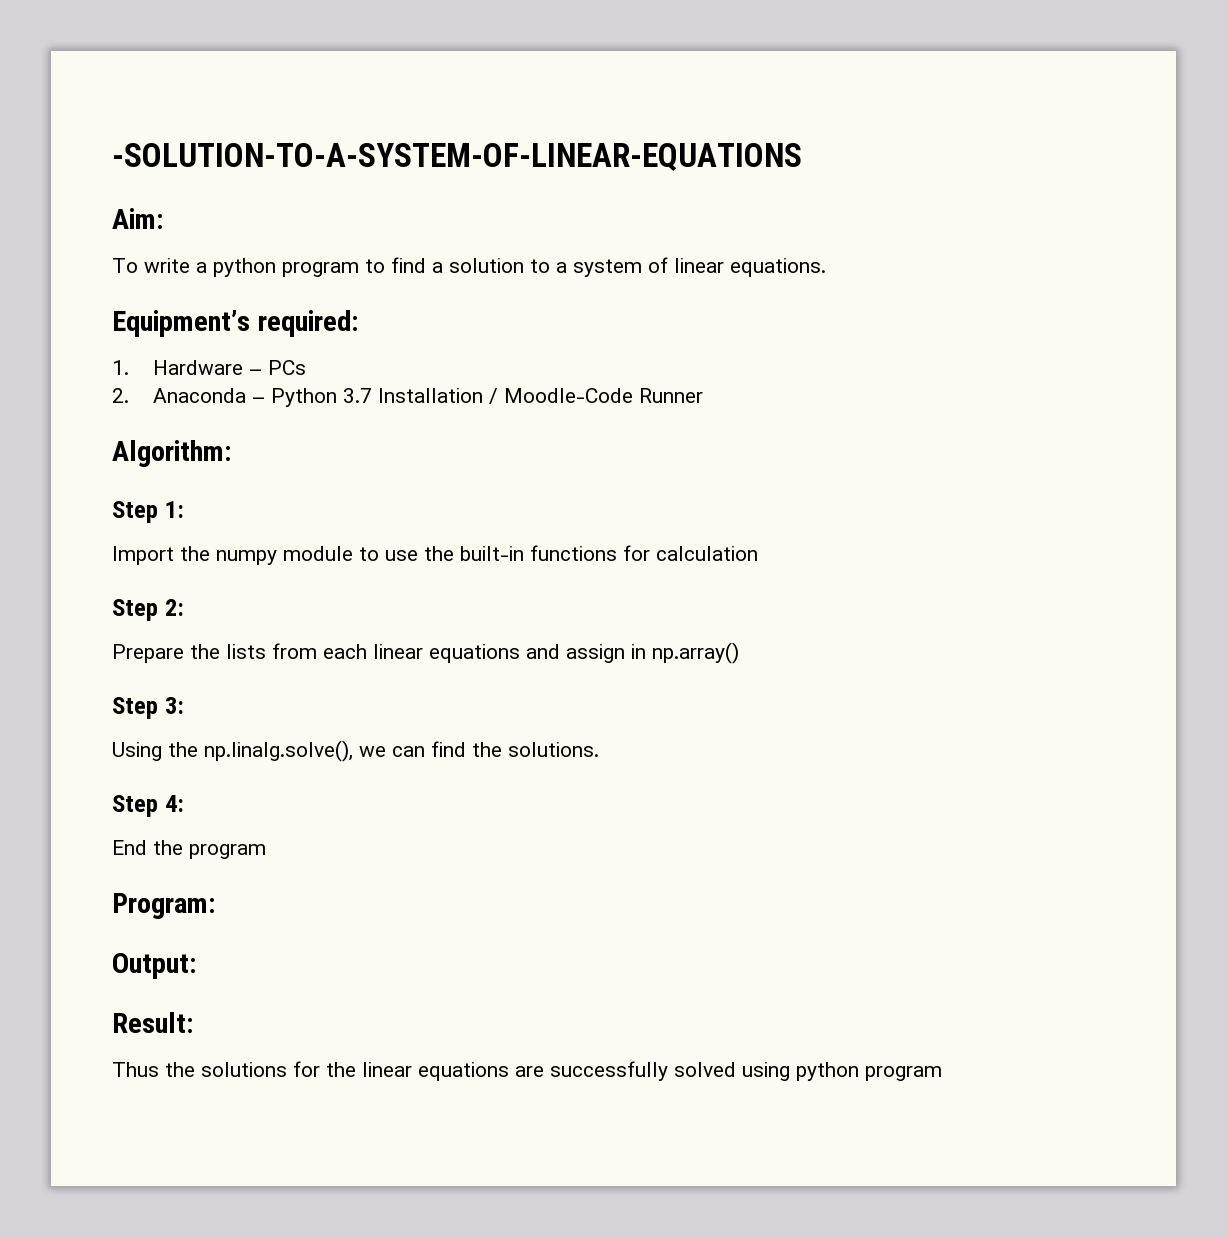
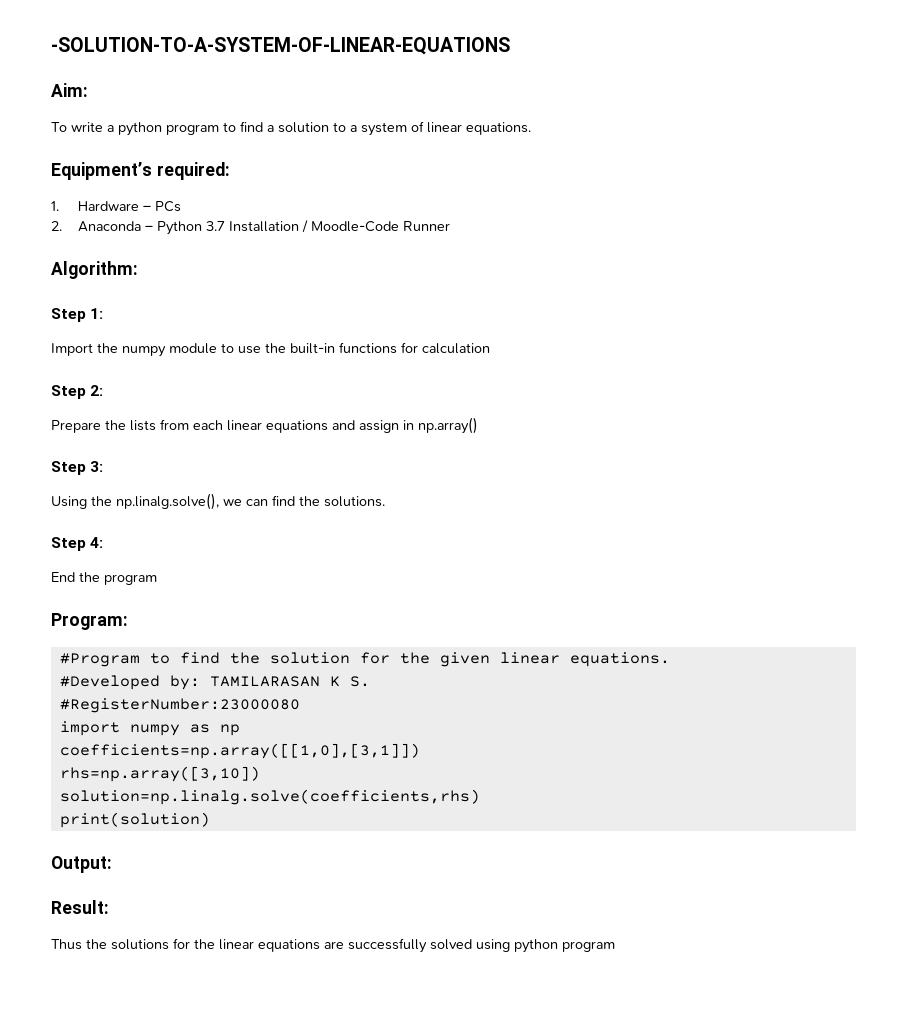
+ #Program to find the solution for the given linear equations.
+ #Developed by: TAMILARASAN K S.
+ #RegisterNumber:23000080
+ import numpy as np
+ coefficients=np.array([[1,0],[3,1]])
+ rhs=np.array([3,10])
+ solution=np.linalg.solve(coefficients,rhs)
+ print(solution)

